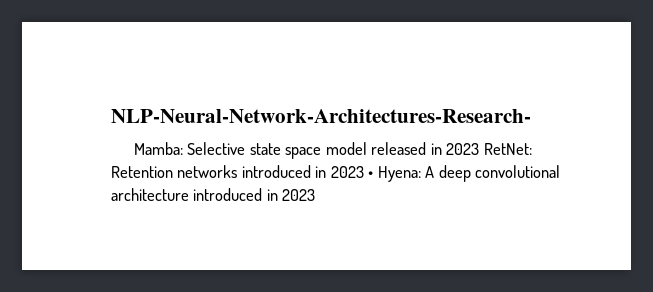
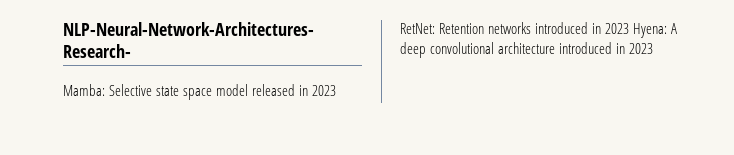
- Mamba: Selective state space model released in 2023 RetNet: Retention networks introduced in 2023 • Hyena: A deep convolutional architecture introduced in 2023
+ Mamba: Selective state space model released in 2023 RetNet: Retention networks introduced in 2023 Hyena: A deep convolutional architecture introduced in 2023

